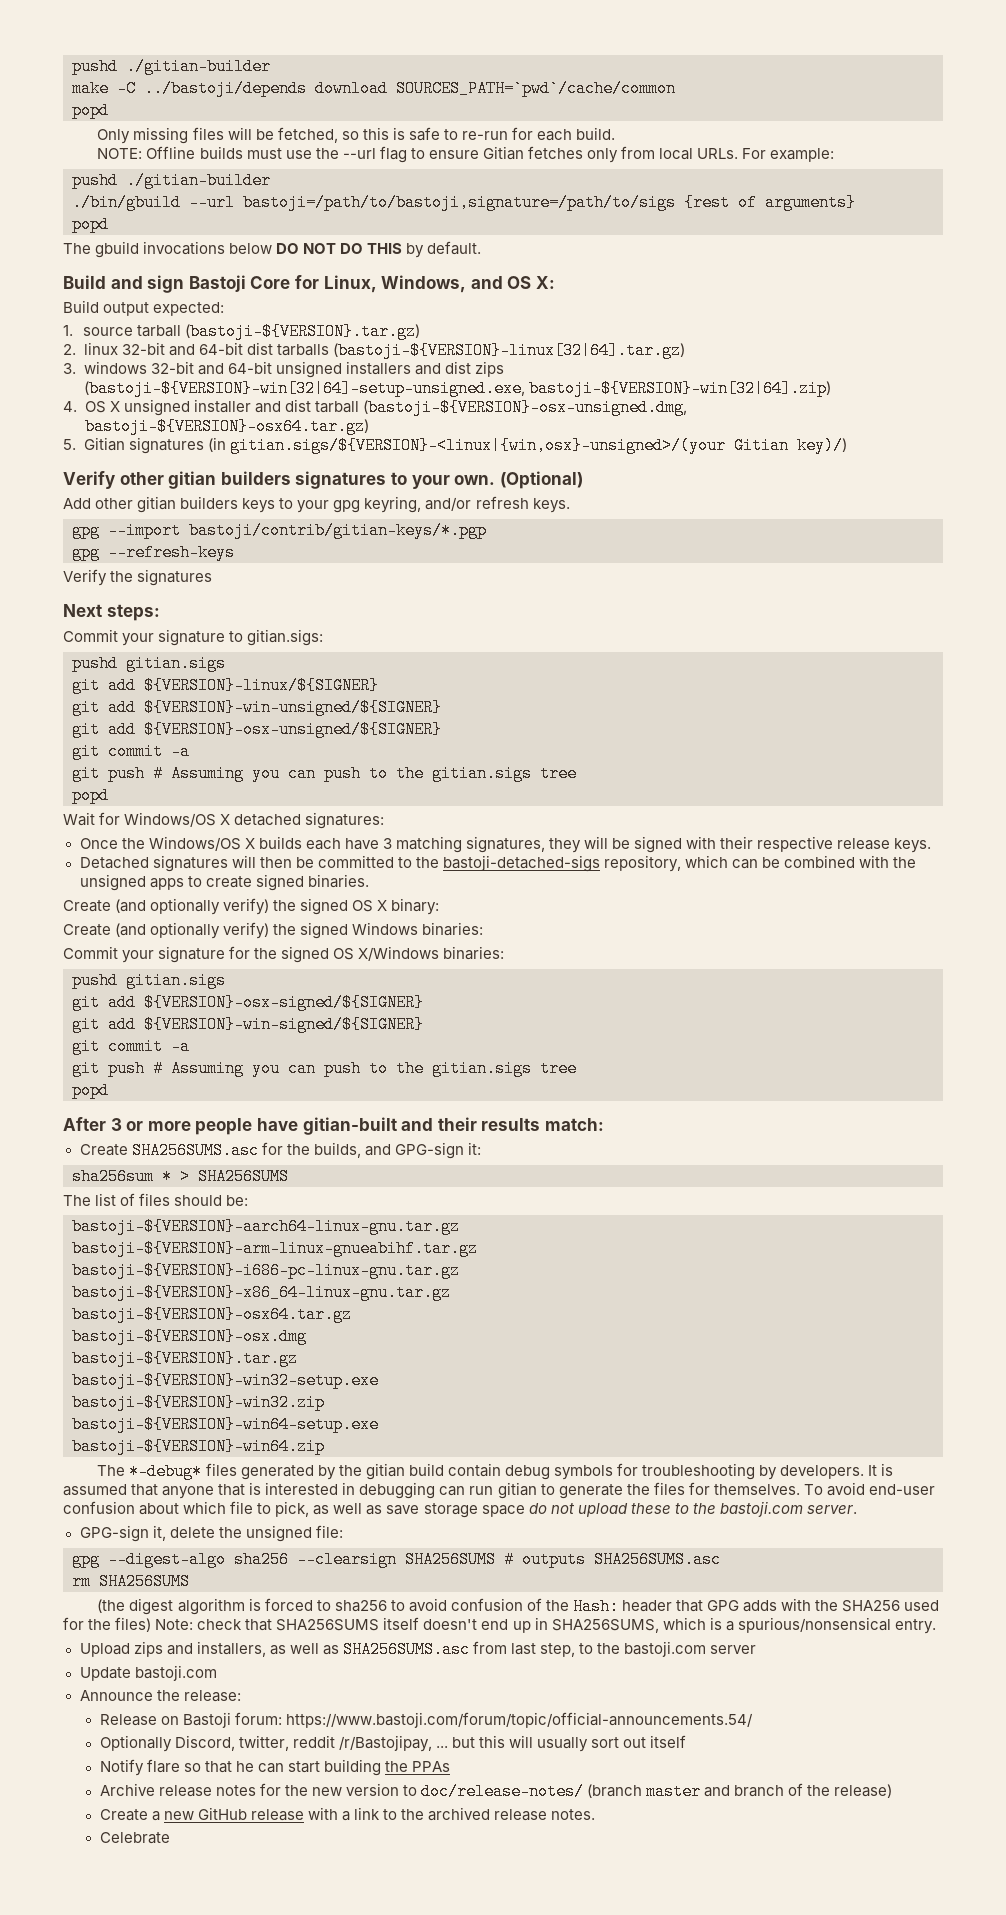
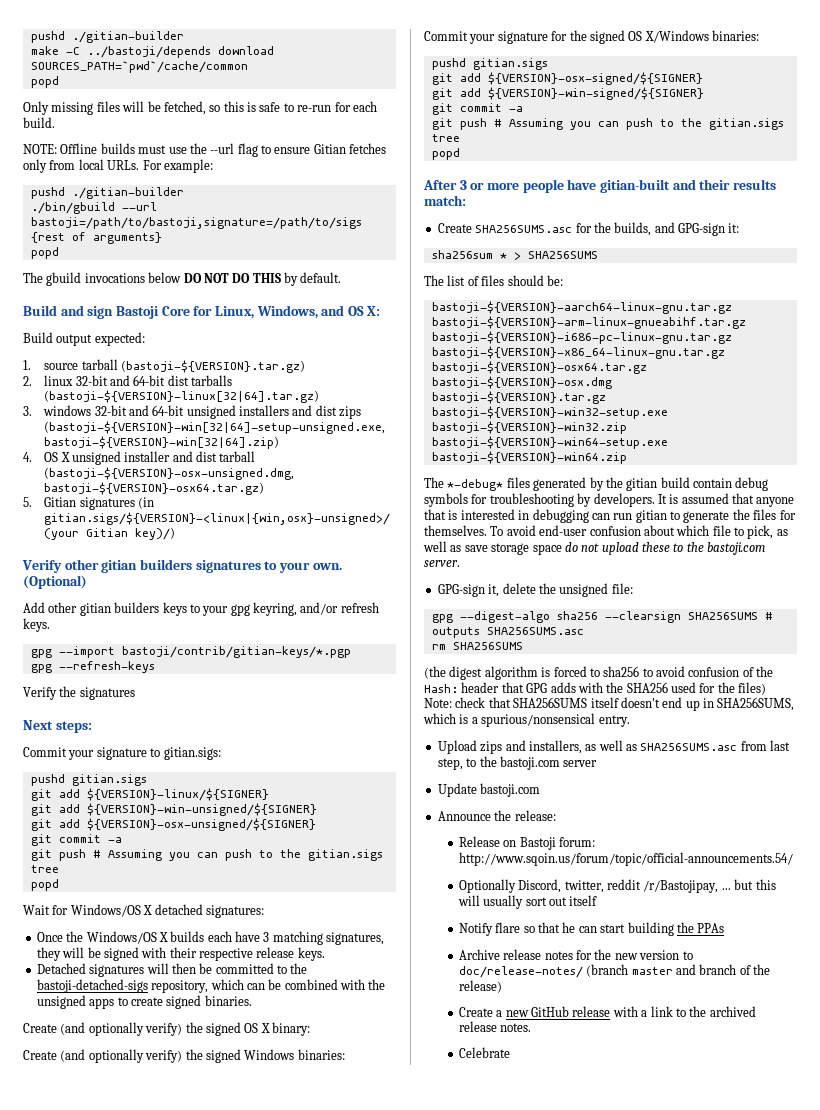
- Release on Bastoji forum: https://www.bastoji.com/forum/topic/official-announcements.54/
+ Release on Bastoji forum: http://www.sqoin.us/forum/topic/official-announcements.54/

